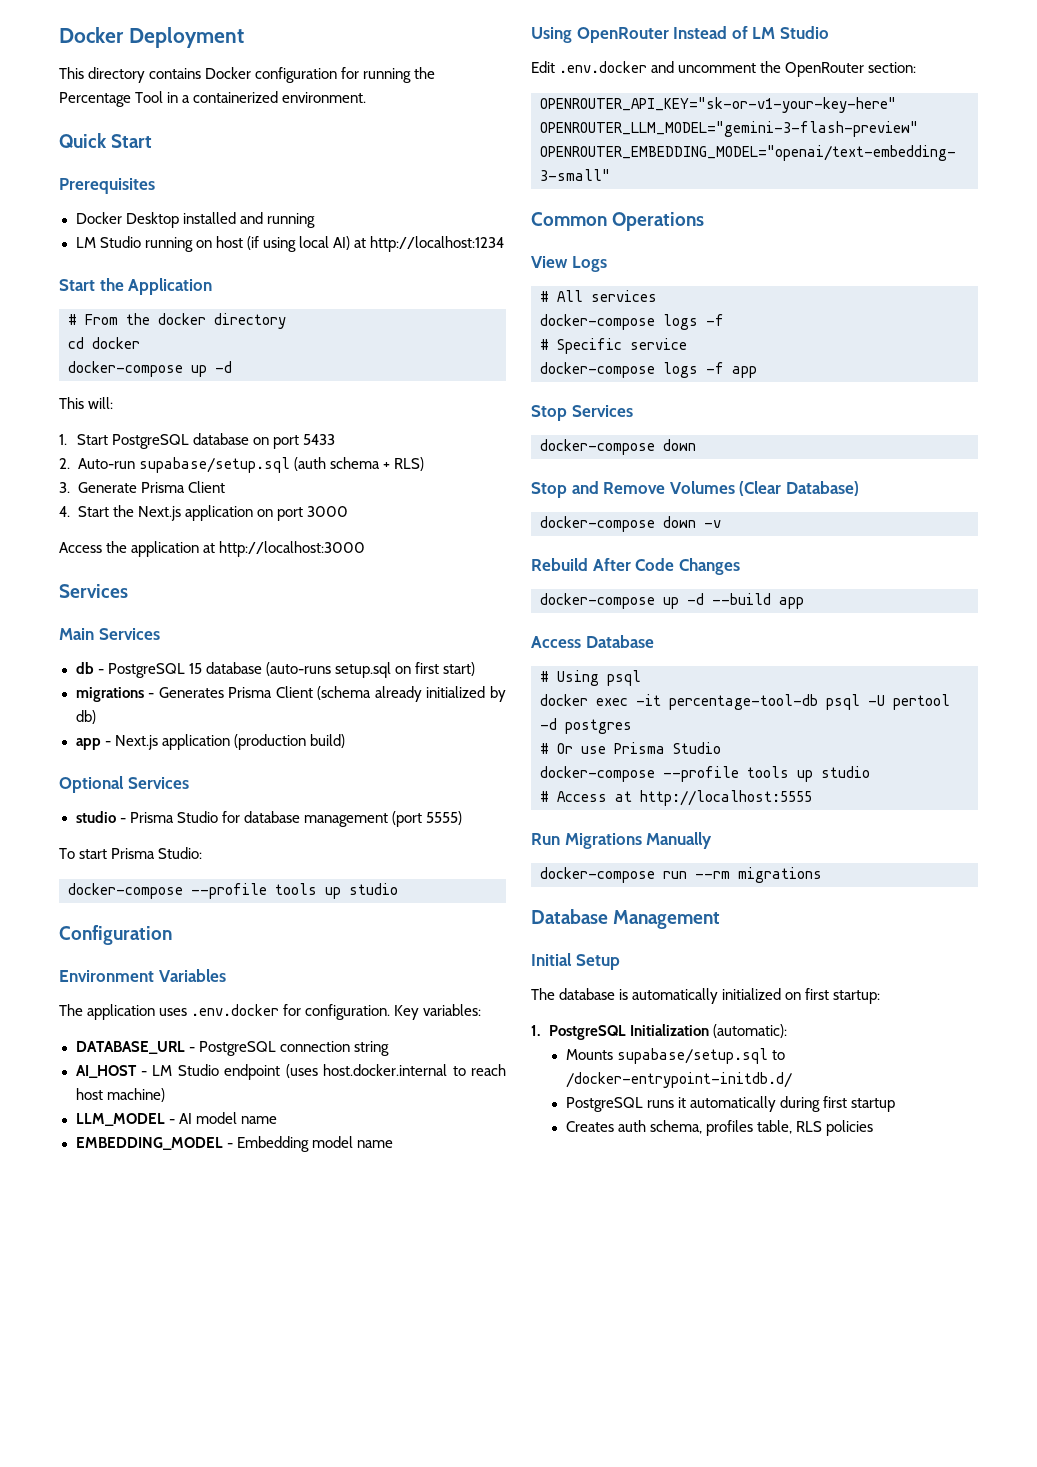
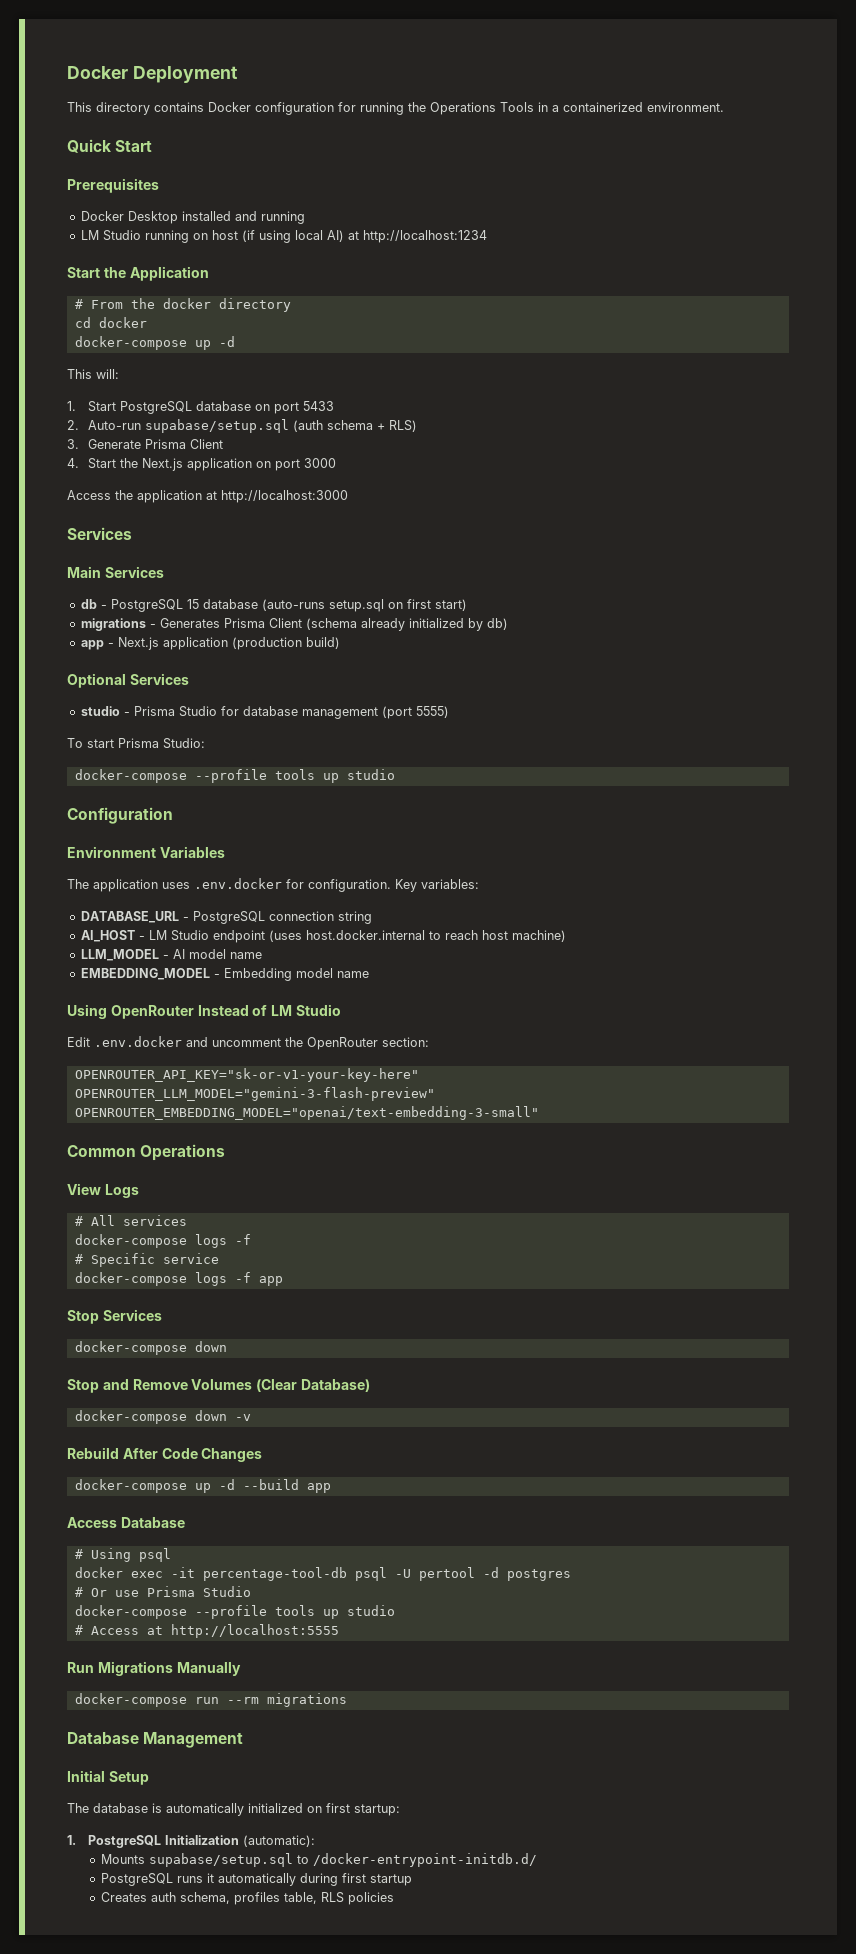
- This directory contains Docker configuration for running the Percentage Tool in a containerized environment.
+ This directory contains Docker configuration for running the Operations Tools in a containerized environment.

